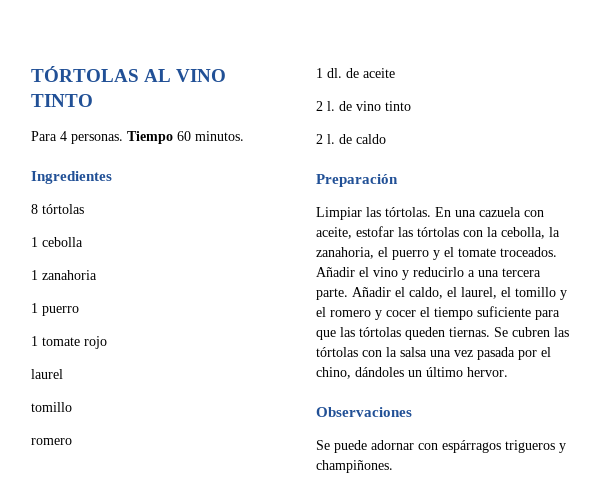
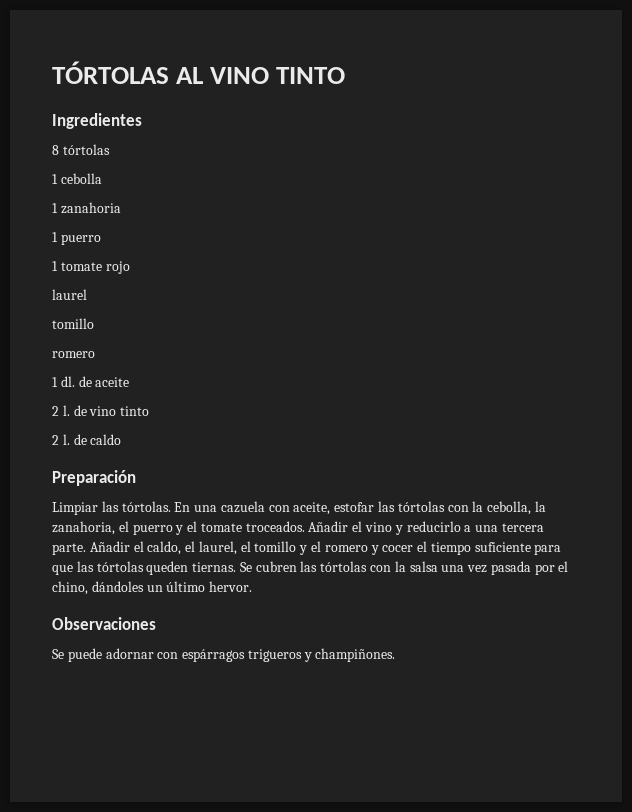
- Para 4 personas. Tiempo 60 minutos.

